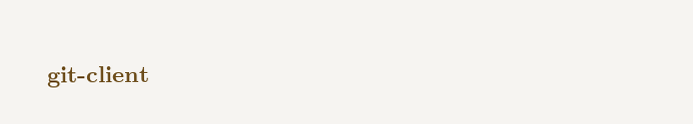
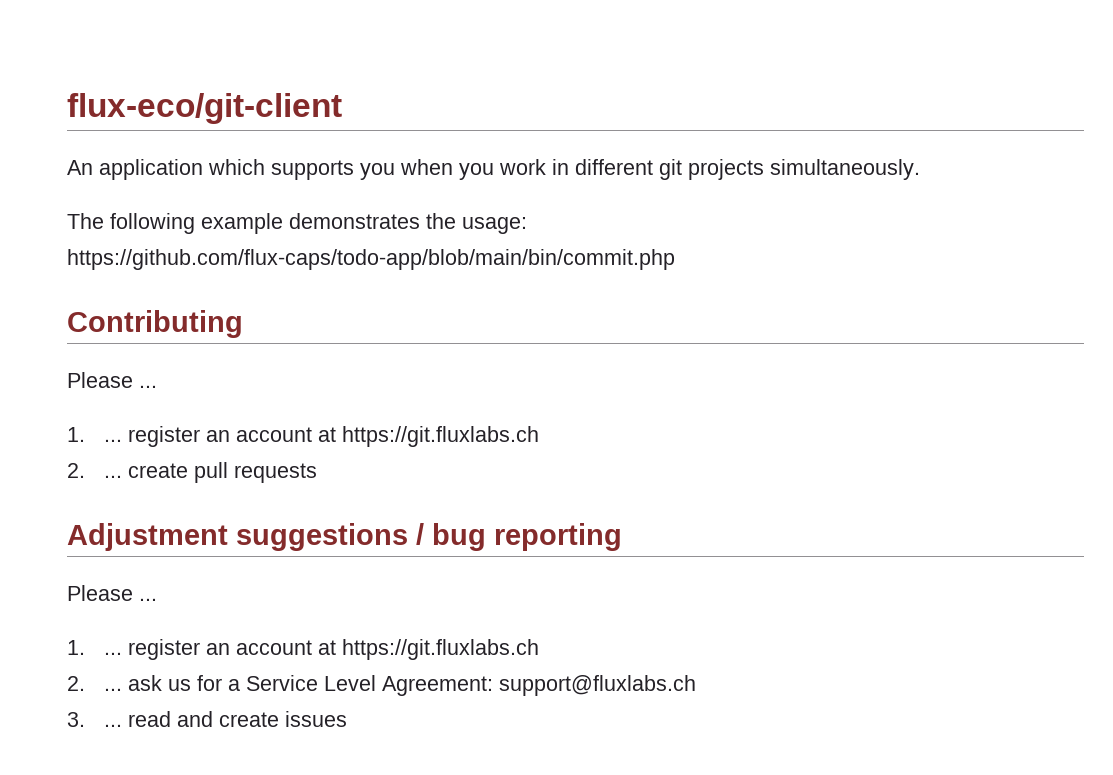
- git-client
+ flux-eco/git-client
+ An application which supports you when you work in different git projects simultaneously.
+ The following example demonstrates the usage: https://github.com/flux-caps/todo-app/blob/main/bin/commit.php
+ Contributing
+ Please ...
+ 1. ... register an account at https://git.fluxlabs.ch
+ 2. ... create pull requests
+ Adjustment suggestions / bug reporting
+ Please ...
+ 1. ... register an account at https://git.fluxlabs.ch
+ 2. ... ask us for a Service Level Agreement: support@fluxlabs.ch
+ 3. ... read and create issues

